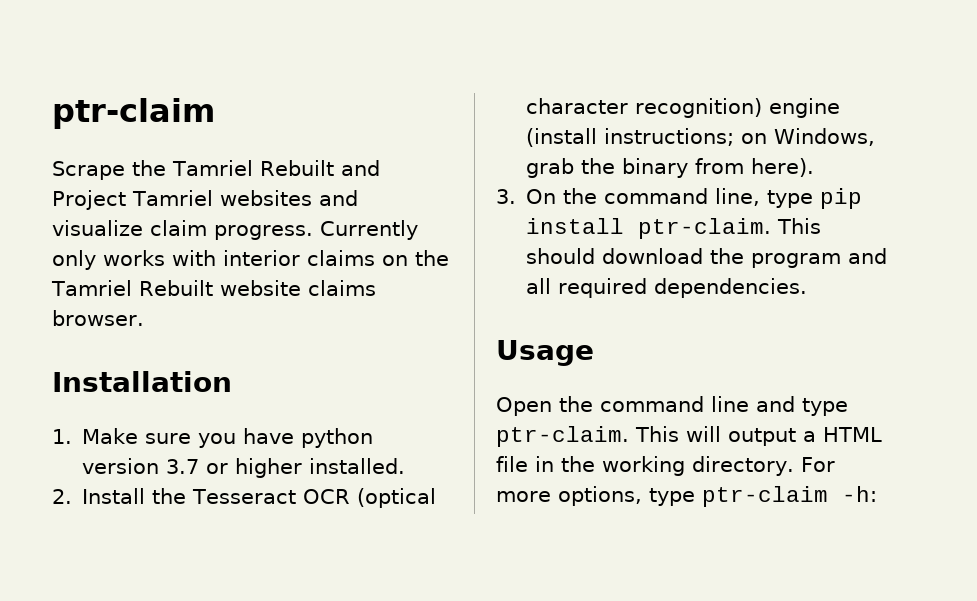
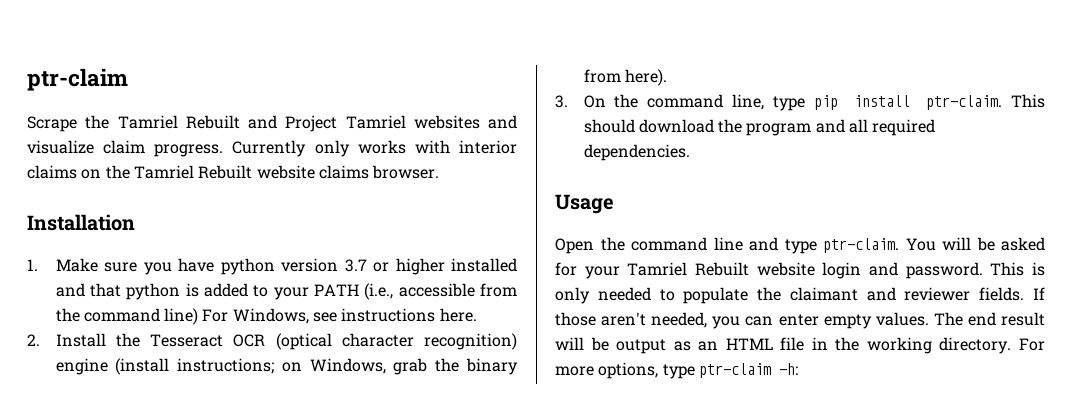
- 1. Make sure you have python version 3.7 or higher installed.
+ 1. Make sure you have python version 3.7 or higher installed and that python is added to your PATH (i.e., accessible from the command line) For Windows, see instructions here.
- This will output a HTML file in the working directory.
+ You will be asked for your Tamriel Rebuilt website login and password. This is only needed to populate the claimant and reviewer fields. If those aren't needed, you can enter empty values. The end result will be output as an HTML file in the working directory.

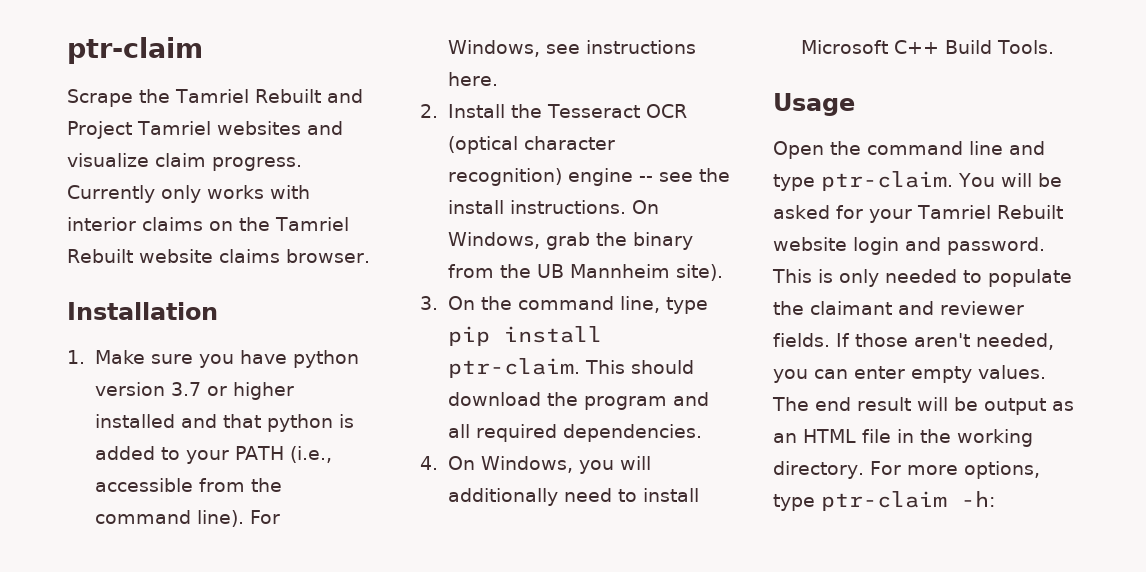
- 1. Make sure you have python version 3.7 or higher installed and that python is added to your PATH (i.e., accessible from the command line) For Windows, see instructions here.
+ 1. Make sure you have python version 3.7 or higher installed and that python is added to your PATH (i.e., accessible from the command line). For Windows, see instructions here.
- 2. Install the Tesseract OCR (optical character recognition) engine (install instructions; on Windows, grab the binary from here).
+ 2. Install the Tesseract OCR (optical character recognition) engine -- see the install instructions. On Windows, grab the binary from the UB Mannheim site).
+ 4. On Windows, you will additionally need to install Microsoft C++ Build Tools.

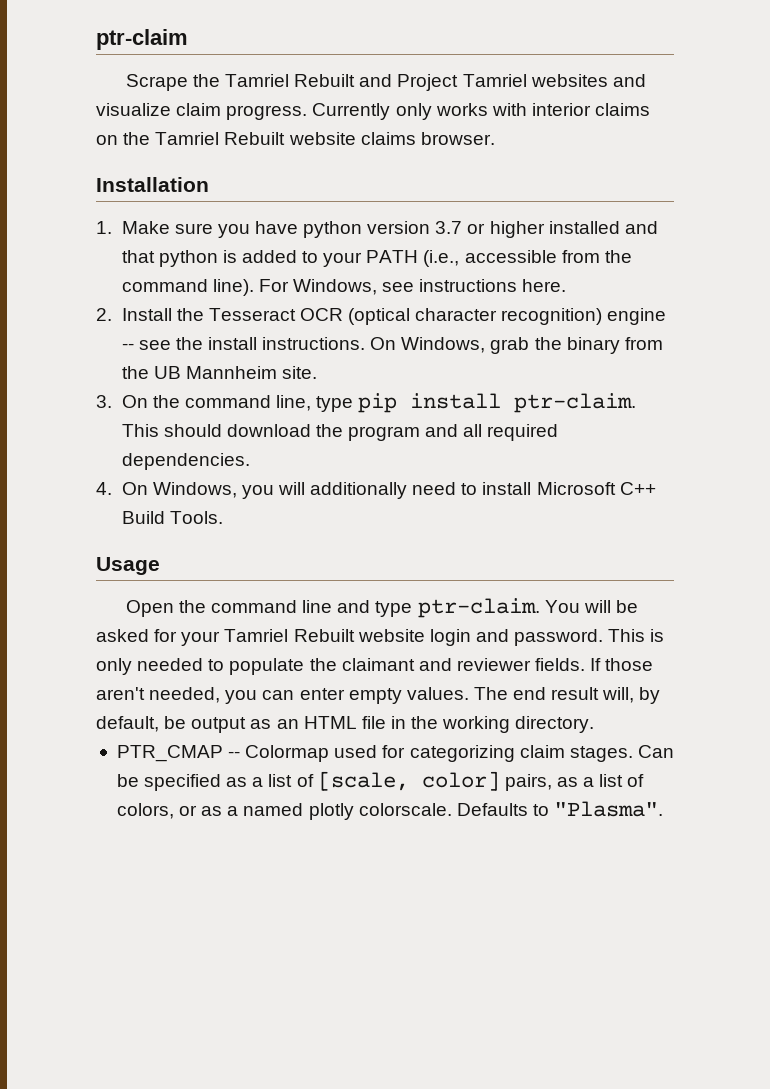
- On Windows, grab the binary from the UB Mannheim site).
+ On Windows, grab the binary from the UB Mannheim site.
- The end result will be output as an HTML file in the working directory. For more options, type ptr-claim -h:
+ The end result will, by default, be output as an HTML file in the working directory.
+ PTR_CMAP -- Colormap used for categorizing claim stages. Can be specified as a list of [scale, color] pairs, as a list of colors, or as a named plotly colorscale. Defaults to "Plasma".

